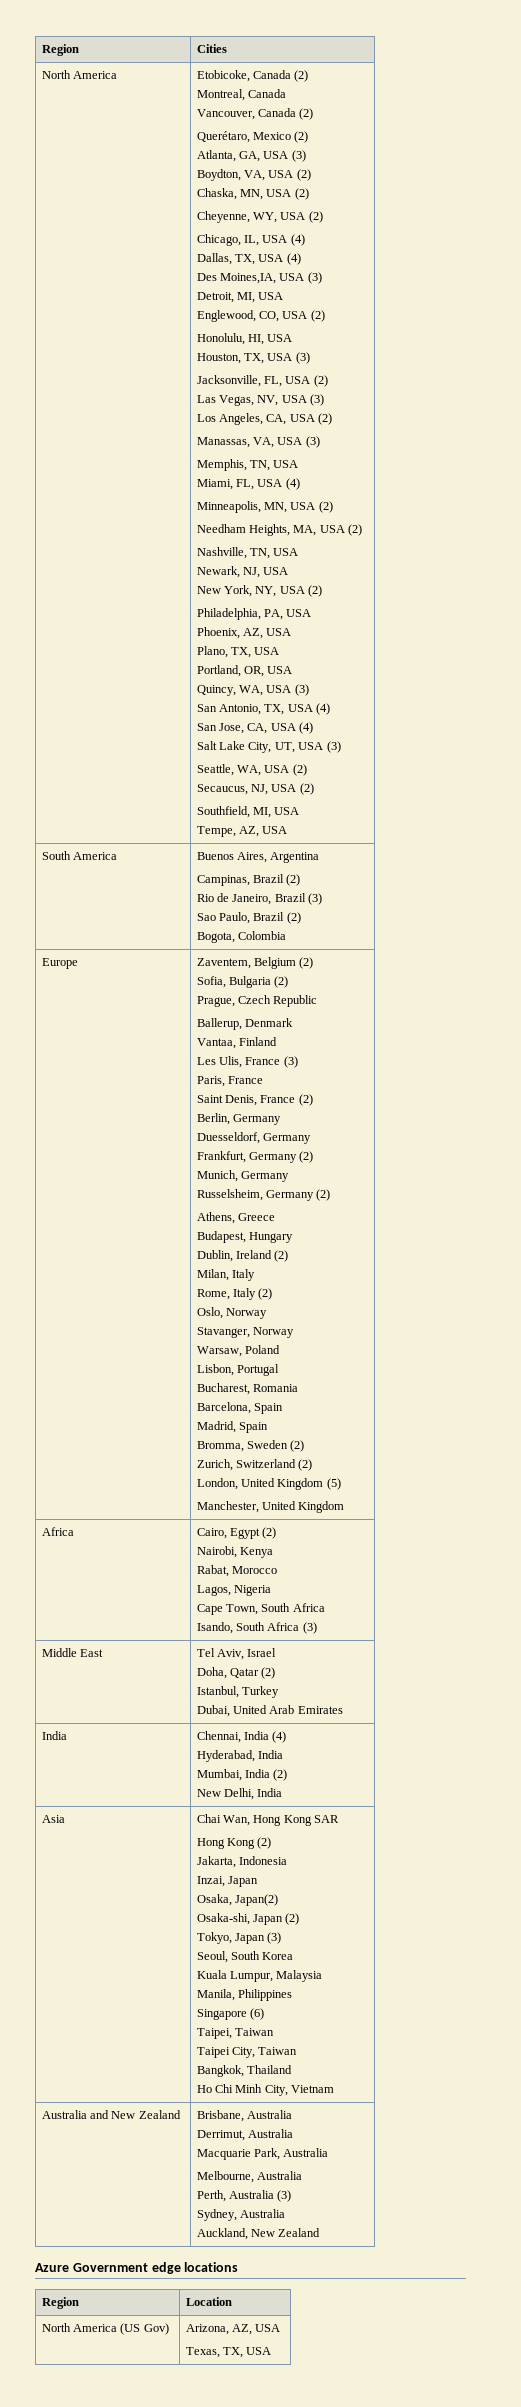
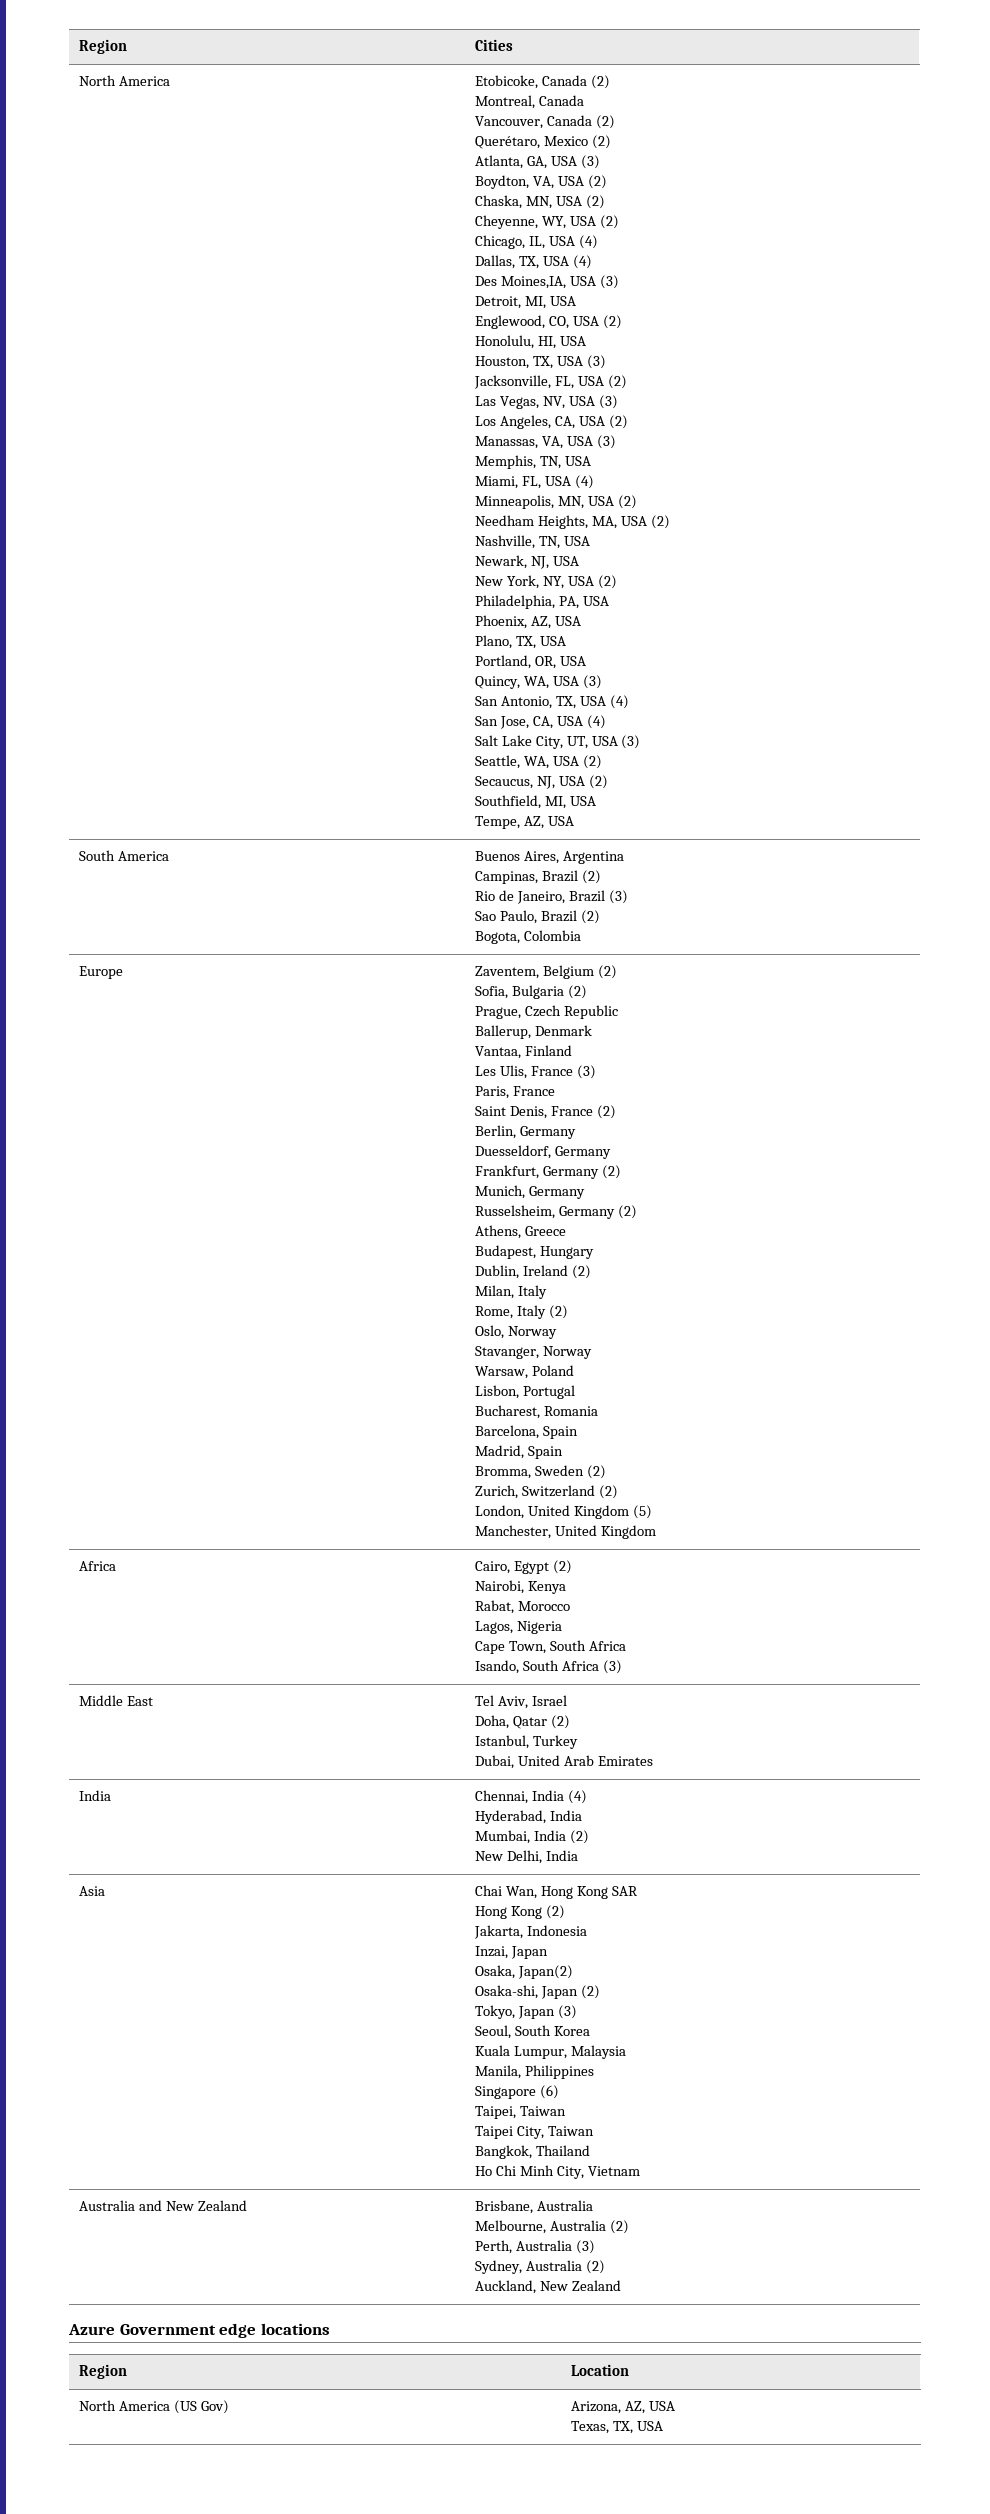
  Australia and New Zealand | Brisbane, Australia
- Derrimut, Australia
- Macquarie Park, Australia
- Melbourne, Australia
+ Melbourne, Australia (2)
  Perth, Australia (3)
- Sydney, Australia
+ Sydney, Australia (2)

